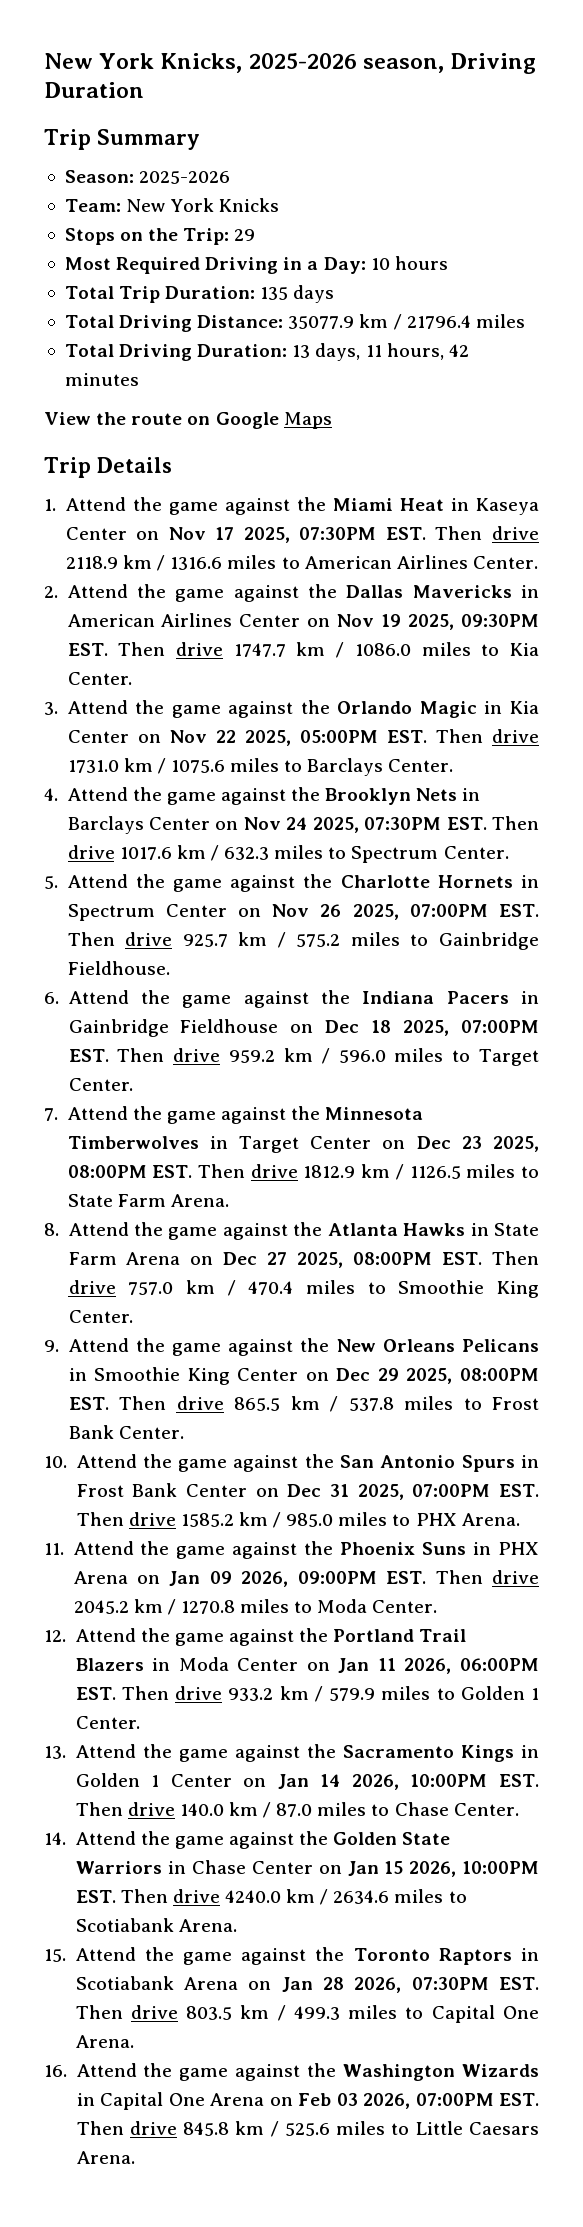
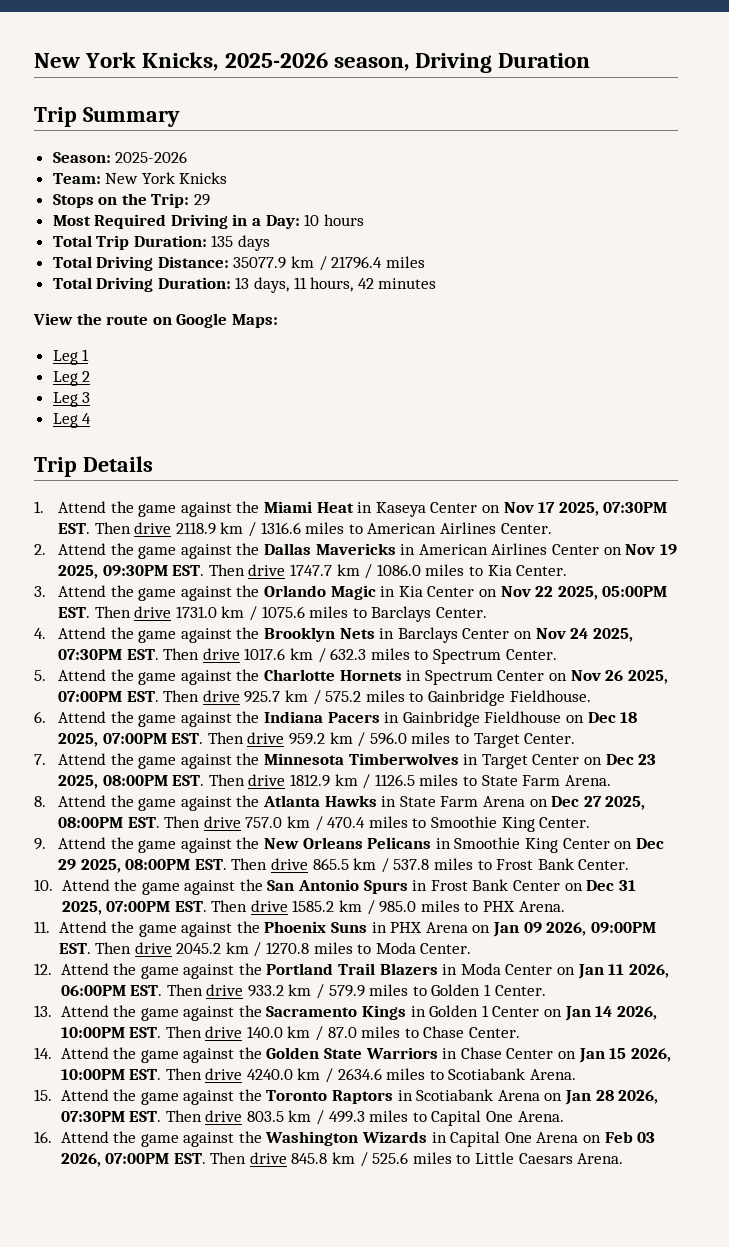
- View the route on Google Maps
+ View the route on Google Maps:
+ Leg 1
+ Leg 2
+ Leg 3
+ Leg 4

